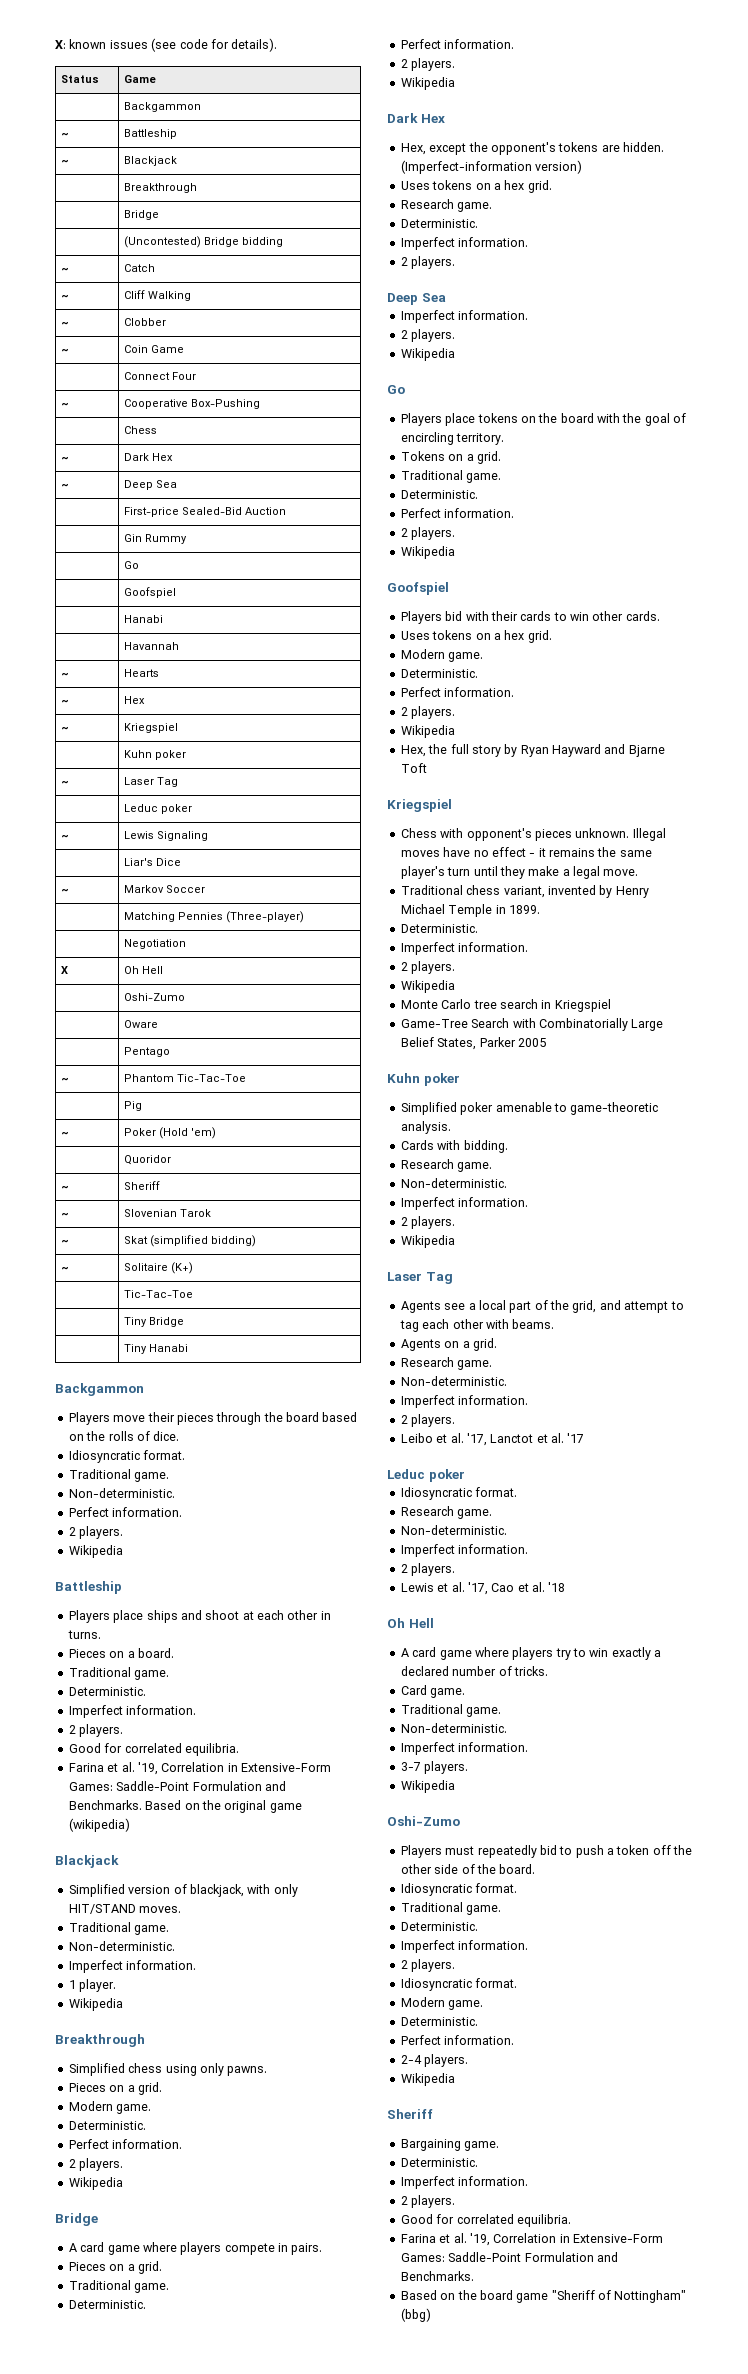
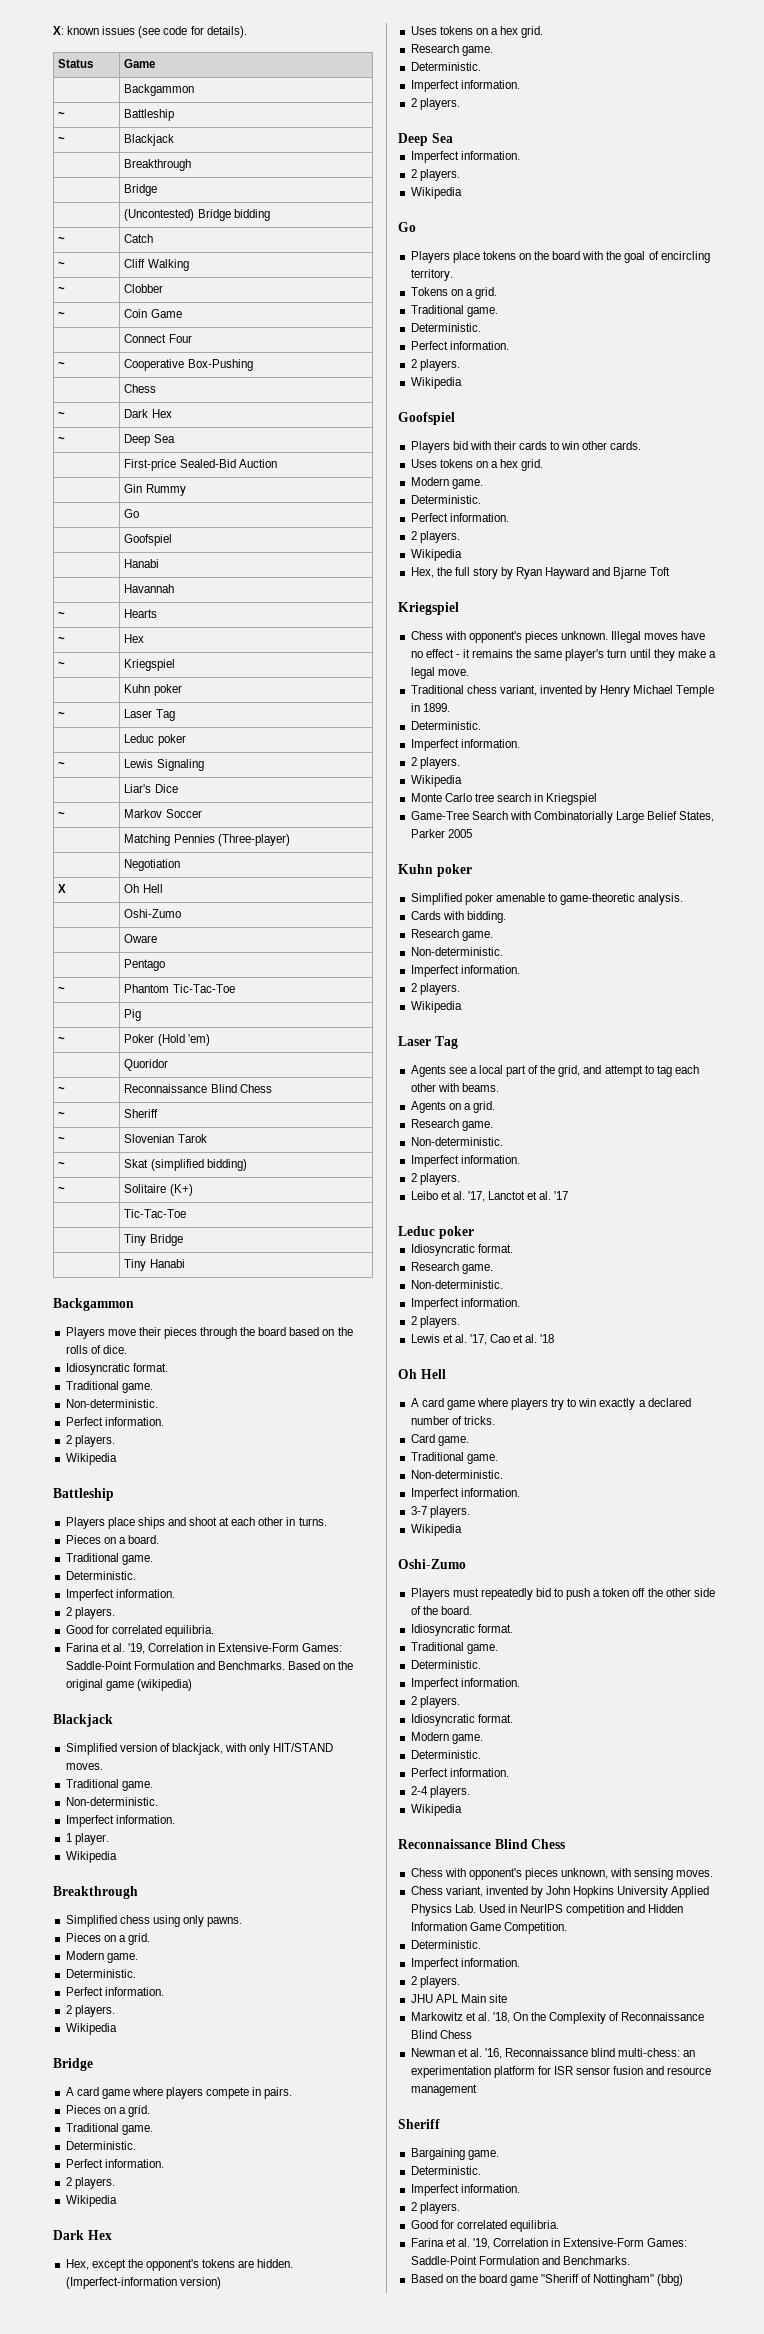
+ ~ | Reconnaissance Blind Chess
  2-4 players.
  Wikipedia
+ Reconnaissance Blind Chess
+ Chess with opponent's pieces unknown, with sensing moves.
+ Chess variant, invented by John Hopkins University Applied Physics Lab. Used in NeurIPS competition and Hidden Information Game Competition.
+ Deterministic.
+ Imperfect information.
+ 2 players.
+ JHU APL Main site
+ Markowitz et al. '18, On the Complexity of Reconnaissance Blind Chess
+ Newman et al. '16, Reconnaissance blind multi-chess: an experimentation platform for ISR sensor fusion and resource management

